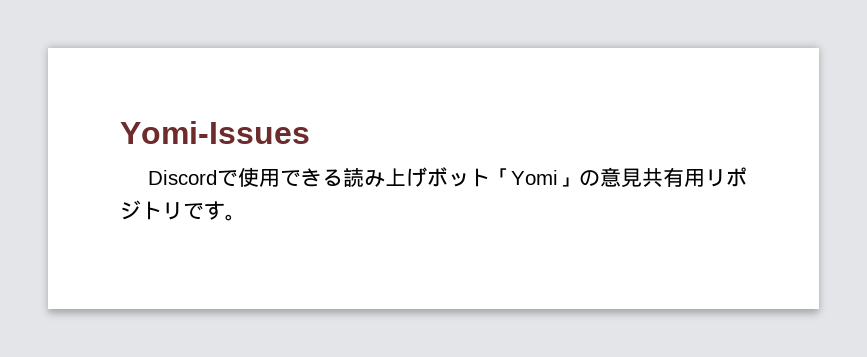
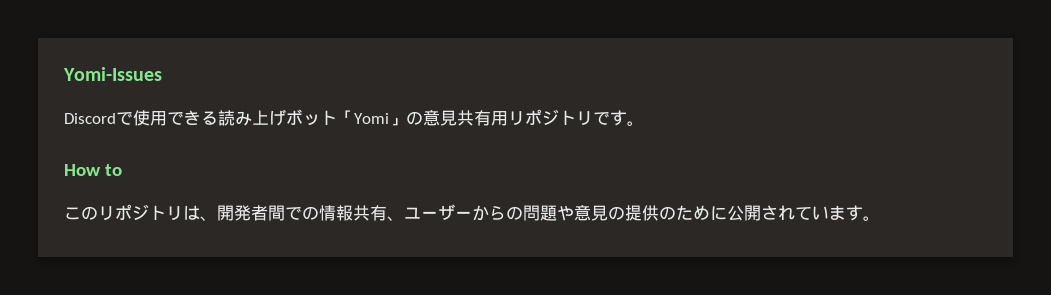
+ How to
+ このリポジトリは、開発者間での情報共有、ユーザーからの問題や意見の提供のために公開されています。

